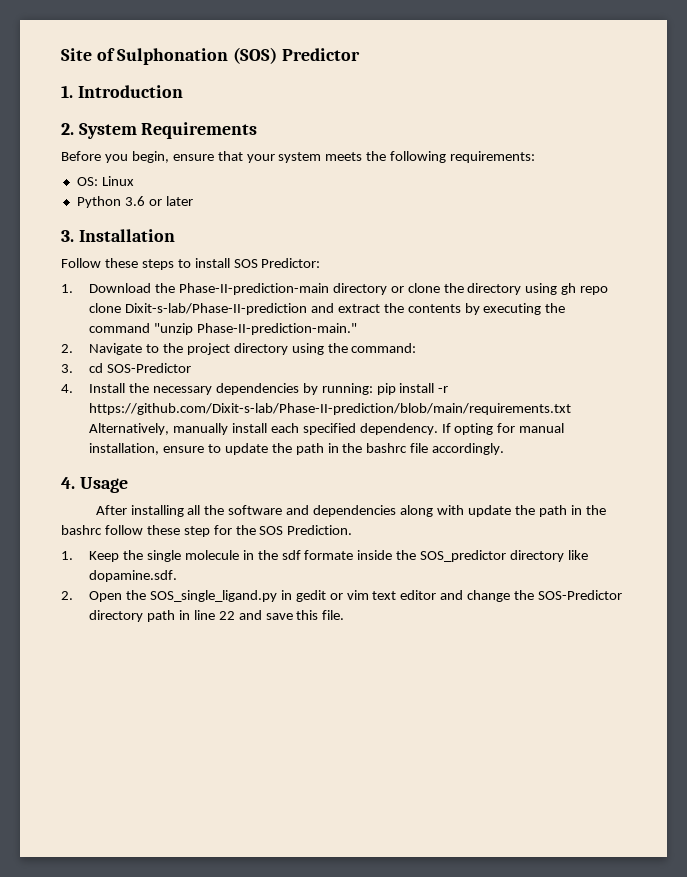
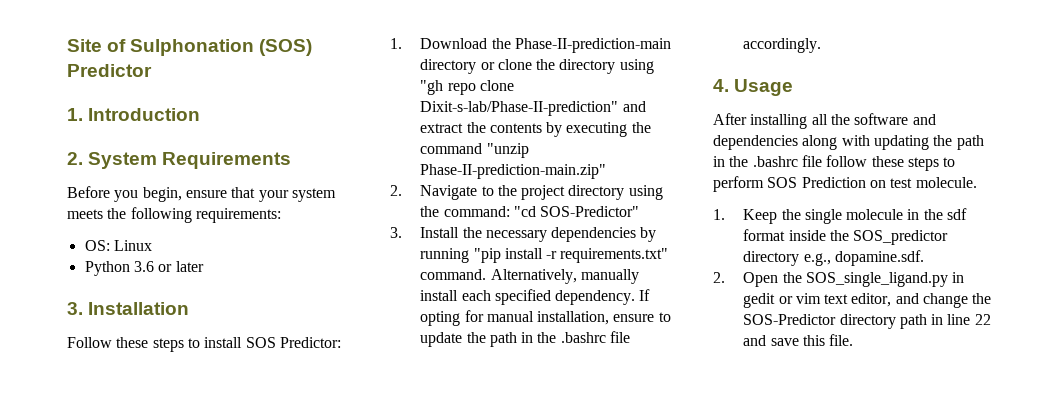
- 1. Download the Phase-II-prediction-main directory or clone the directory using gh repo clone Dixit-s-lab/Phase-II-prediction and extract the contents by executing the command "unzip Phase-II-prediction-main."
+ 1. Download the Phase-II-prediction-main directory or clone the directory using "gh repo clone Dixit-s-lab/Phase-II-prediction" and extract the contents by executing the command "unzip Phase-II-prediction-main.zip"
- 2. Navigate to the project directory using the command:
- 3. cd SOS-Predictor
- 4. Install the necessary dependencies by running: pip install -r https://github.com/Dixit-s-lab/Phase-II-prediction/blob/main/requirements.txt Alternatively, manually install each specified dependency.
+ 2. Navigate to the project directory using the command: "cd SOS-Predictor"
+ 3. Install the necessary dependencies by running "pip install -r requirements.txt" command. Alternatively, manually install each specified dependency.
- If opting for manual installation, ensure to update the path in the bashrc file accordingly.
+ If opting for manual installation, ensure to update the path in the .bashrc file accordingly.
- After installing all the software and dependencies along with update the path in the bashrc follow these step for the SOS Prediction.
+ After installing all the software and dependencies along with updating the path in the .bashrc file follow these steps to perform SOS Prediction on test molecule.
- 1. Keep the single molecule in the sdf formate inside the SOS_predictor directory like dopamine.sdf.
+ 1. Keep the single molecule in the sdf format inside the SOS_predictor directory e.g., dopamine.sdf.
- 2. Open the SOS_single_ligand.py in gedit or vim text editor and change the SOS-Predictor directory path in line 22 and save this file.
+ 2. Open the SOS_single_ligand.py in gedit or vim text editor, and change the SOS-Predictor directory path in line 22 and save this file.

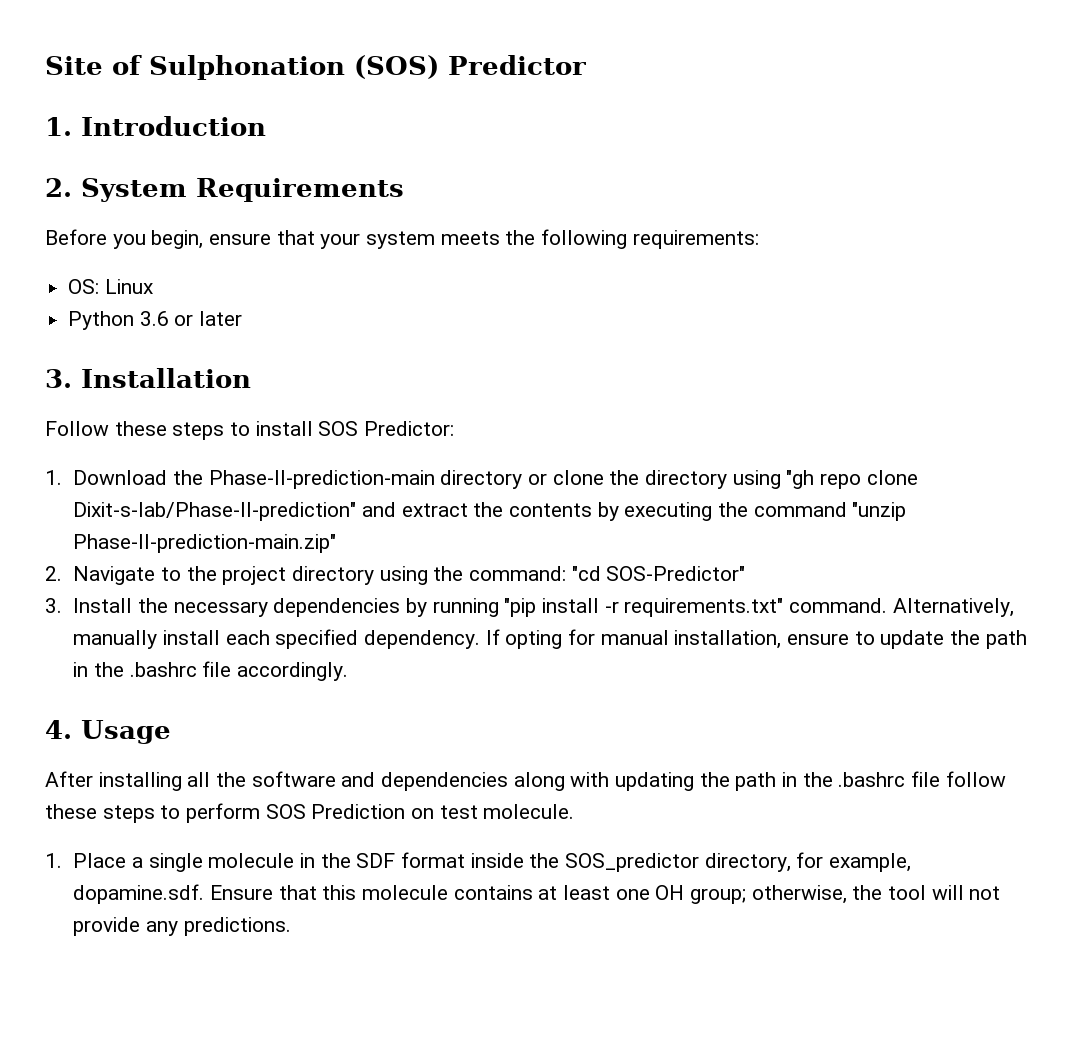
- 1. Keep the single molecule in the sdf format inside the SOS_predictor directory e.g., dopamine.sdf.
- 2. Open the SOS_single_ligand.py in gedit or vim text editor, and change the SOS-Predictor directory path in line 22 and save this file.
+ 1. Place a single molecule in the SDF format inside the SOS_predictor directory, for example, dopamine.sdf. Ensure that this molecule contains at least one OH group; otherwise, the tool will not provide any predictions.

